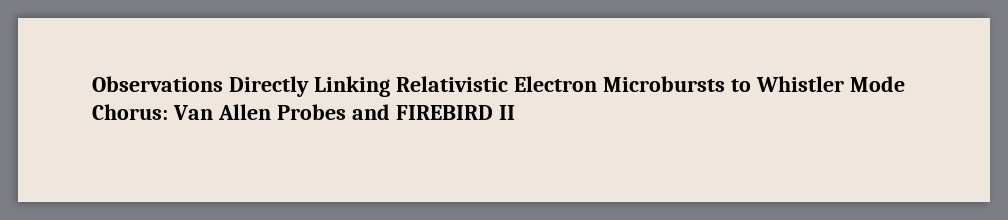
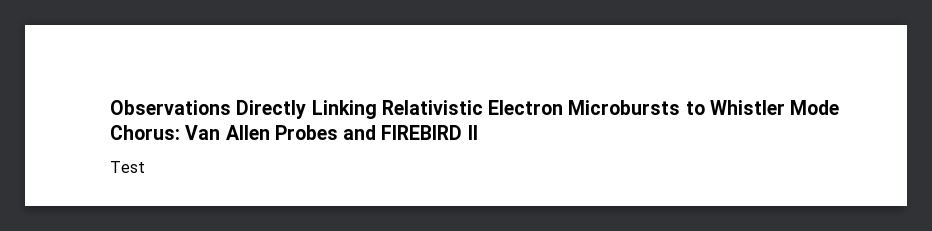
+ Test

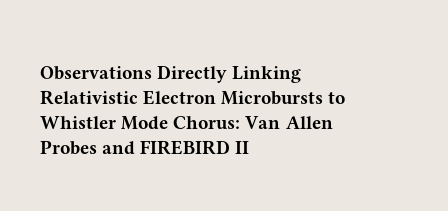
- Test

